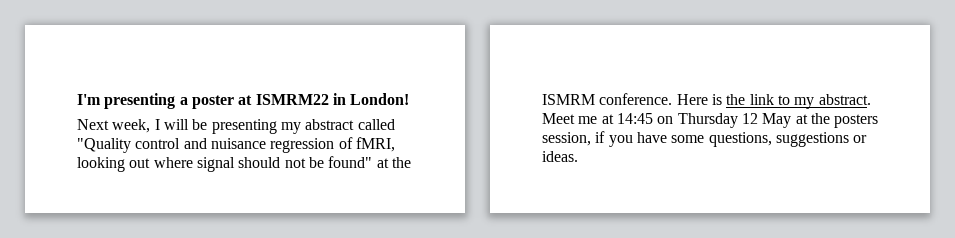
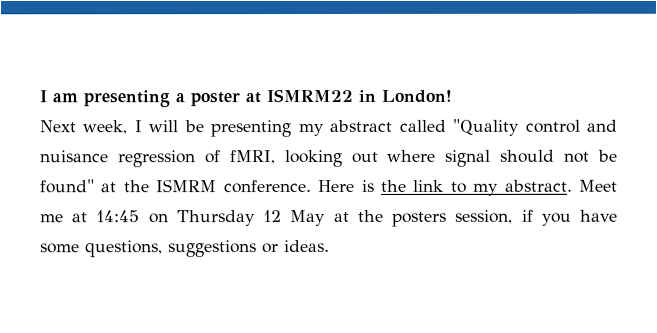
- I'm presenting a poster at ISMRM22 in London!
+ I am presenting a poster at ISMRM22 in London!

